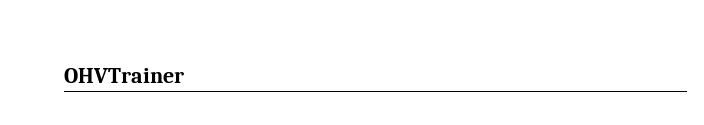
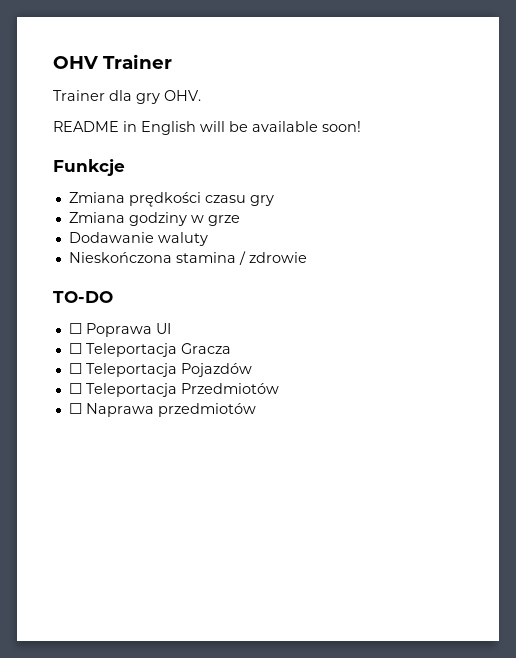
- OHVTrainer
+ OHV Trainer
+ Trainer dla gry OHV.
+ README in English will be available soon!
+ Funkcje
+ Zmiana prędkości czasu gry
+ Zmiana godziny w grze
+ Dodawanie waluty
+ Nieskończona stamina / zdrowie
+ TO-DO
+ ☐ Poprawa UI
+ ☐ Teleportacja Gracza
+ ☐ Teleportacja Pojazdów
+ ☐ Teleportacja Przedmiotów
+ ☐ Naprawa przedmiotów

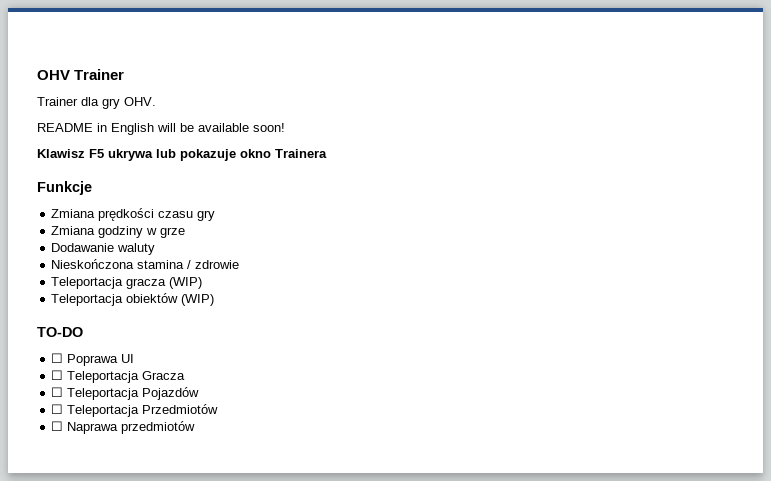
+ Klawisz F5 ukrywa lub pokazuje okno Trainera
+ Teleportacja gracza (WIP)
+ Teleportacja obiektów (WIP)

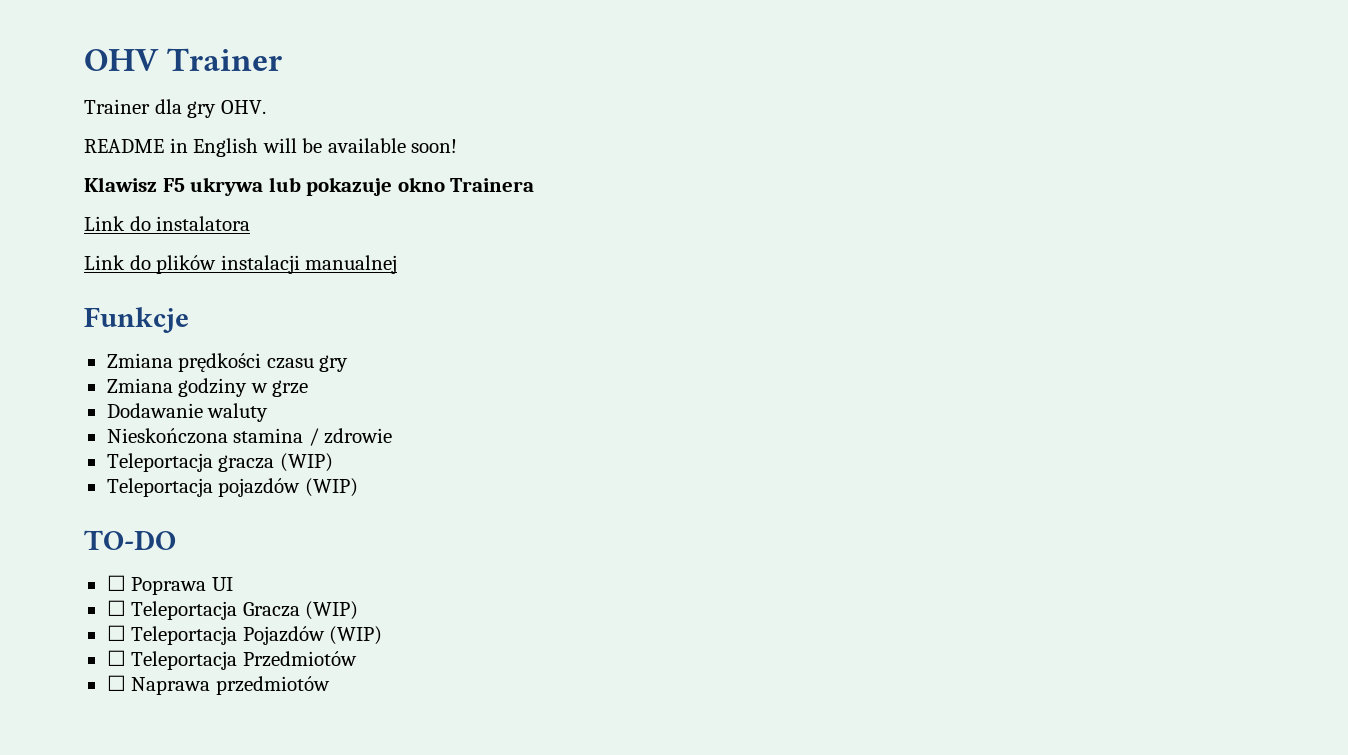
+ Link do instalatora
+ Link do plików instalacji manualnej
- Teleportacja obiektów (WIP)
+ Teleportacja pojazdów (WIP)
- ☐ Teleportacja Gracza
+ ☐ Teleportacja Gracza (WIP)
- ☐ Teleportacja Pojazdów
+ ☐ Teleportacja Pojazdów (WIP)

